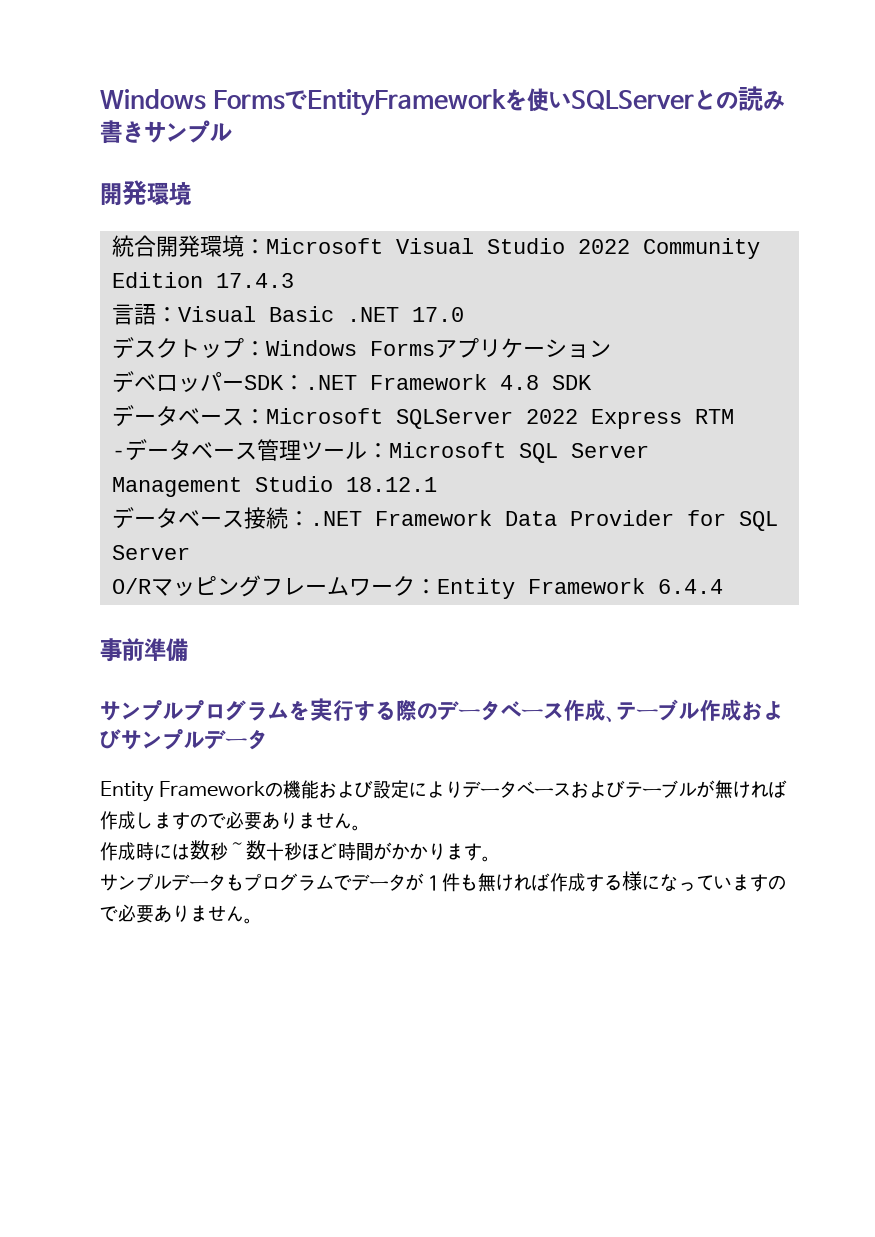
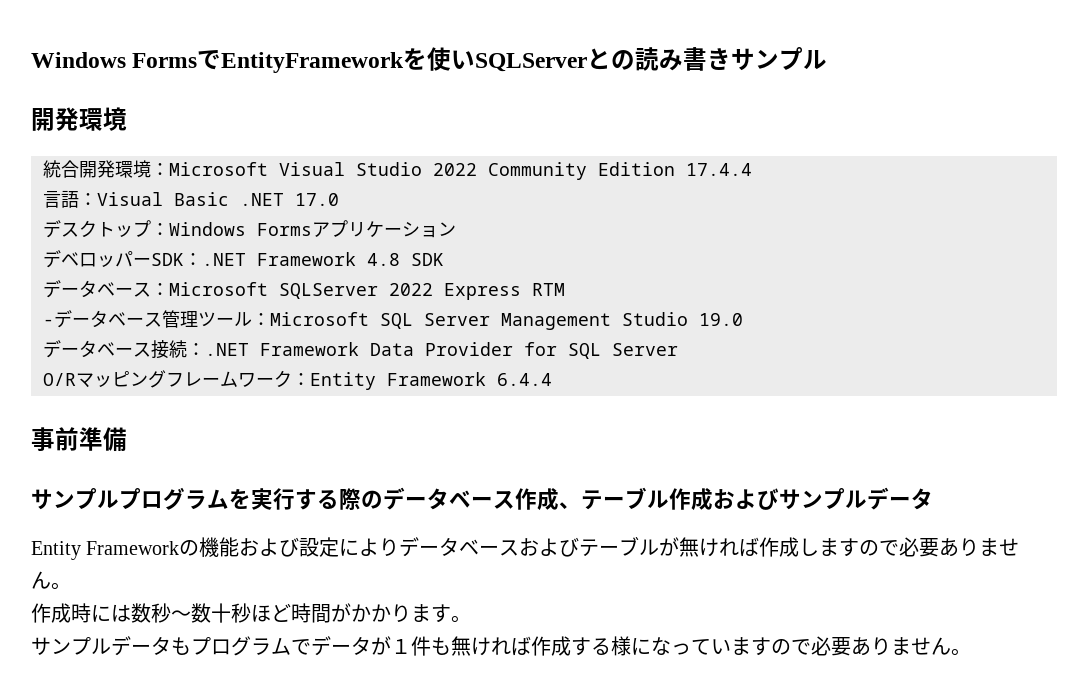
- 統合開発環境：Microsoft Visual Studio 2022 Community Edition 17.4.3
+ 統合開発環境：Microsoft Visual Studio 2022 Community Edition 17.4.4
- -データベース管理ツール：Microsoft SQL Server Management Studio 18.12.1
+ -データベース管理ツール：Microsoft SQL Server Management Studio 19.0

